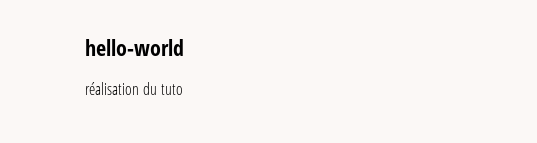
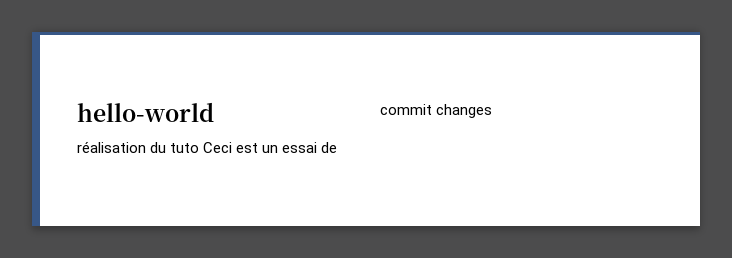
- réalisation du tuto
+ réalisation du tuto Ceci est un essai de commit changes

